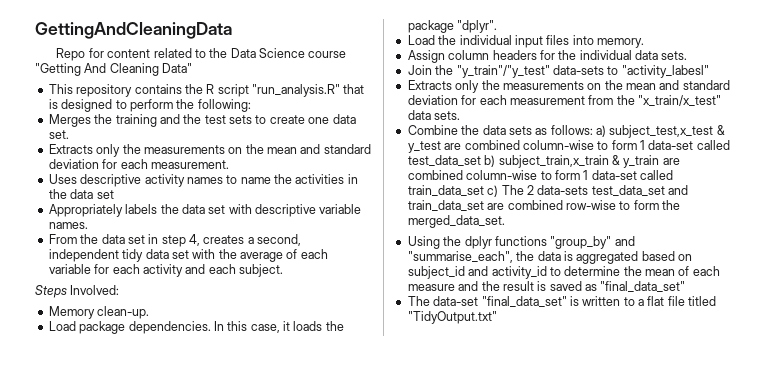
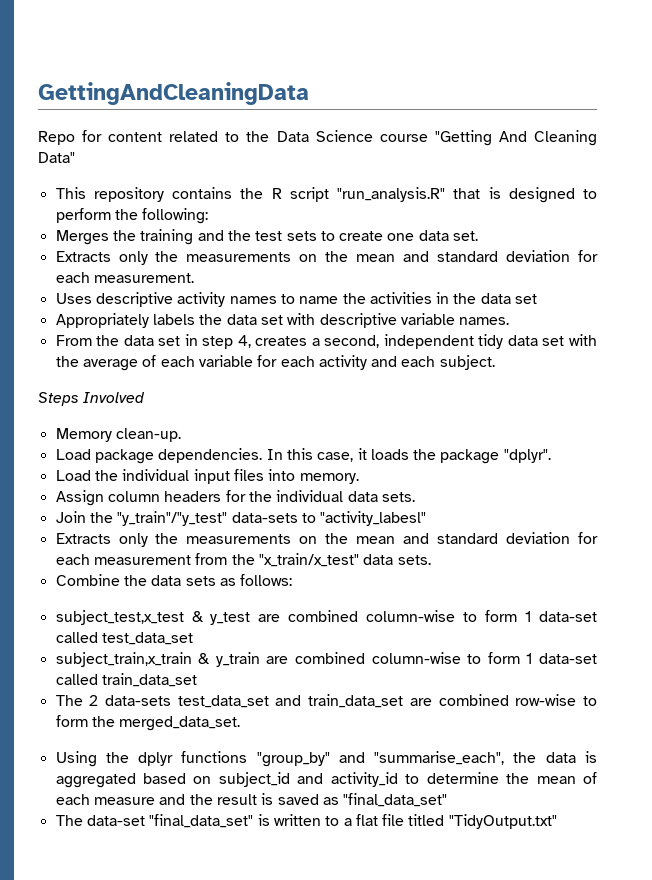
- Steps Involved:
+ Steps Involved
- Combine the data sets as follows: a) subject_test,x_test & y_test are combined column-wise to form 1 data-set called test_data_set b) subject_train,x_train & y_train are combined column-wise to form 1 data-set called train_data_set c) The 2 data-sets test_data_set and train_data_set are combined row-wise to form the merged_data_set.
+ Combine the data sets as follows:
+ subject_test,x_test & y_test are combined column-wise to form 1 data-set called test_data_set
+ subject_train,x_train & y_train are combined column-wise to form 1 data-set called train_data_set
+ The 2 data-sets test_data_set and train_data_set are combined row-wise to form the merged_data_set.

